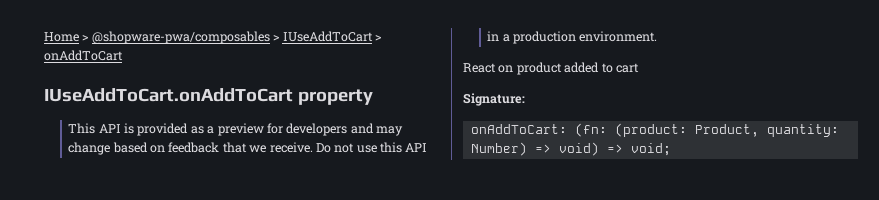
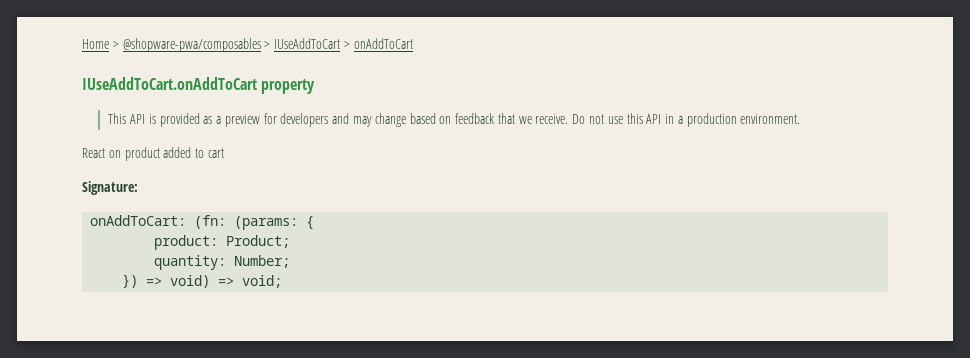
- onAddToCart: (fn: (product: Product, quantity: Number) => void) => void;
+ onAddToCart: (fn: (params: {
+ product: Product;
+ quantity: Number;
+ }) => void) => void;

